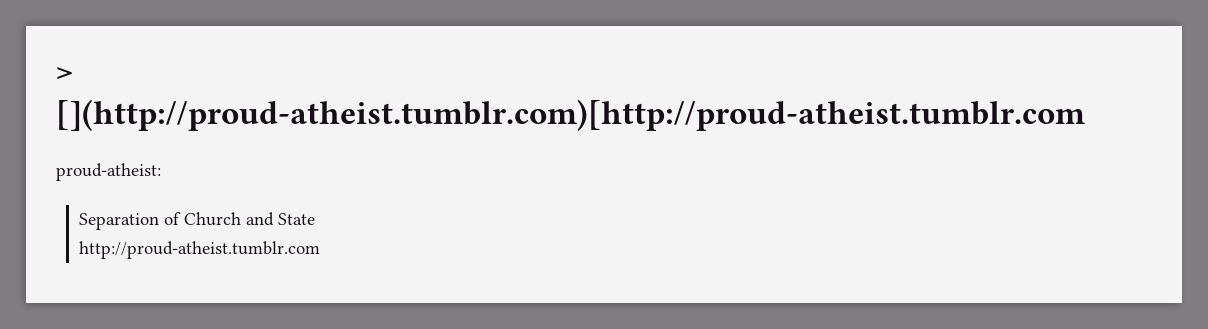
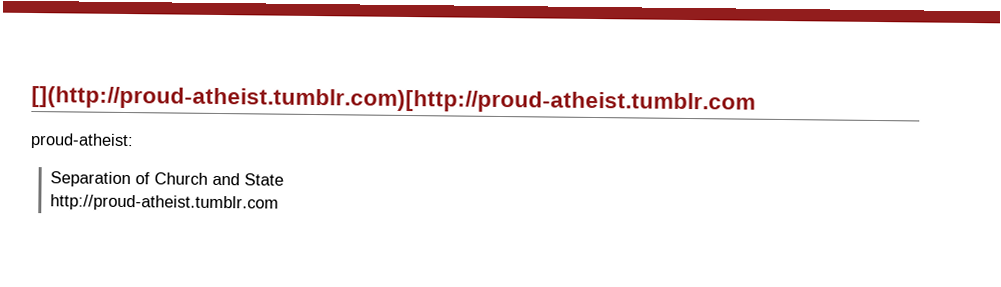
- > [](http://proud-atheist.tumblr.com)[http://proud-atheist.tumblr.com
+ [](http://proud-atheist.tumblr.com)[http://proud-atheist.tumblr.com

